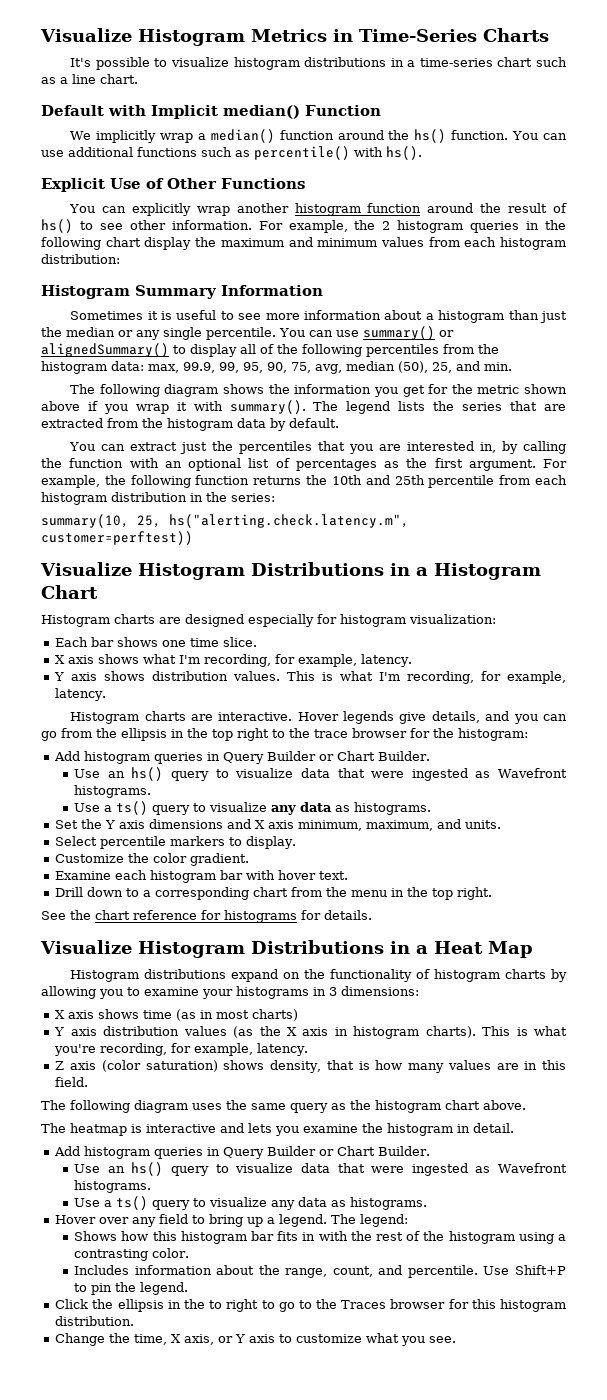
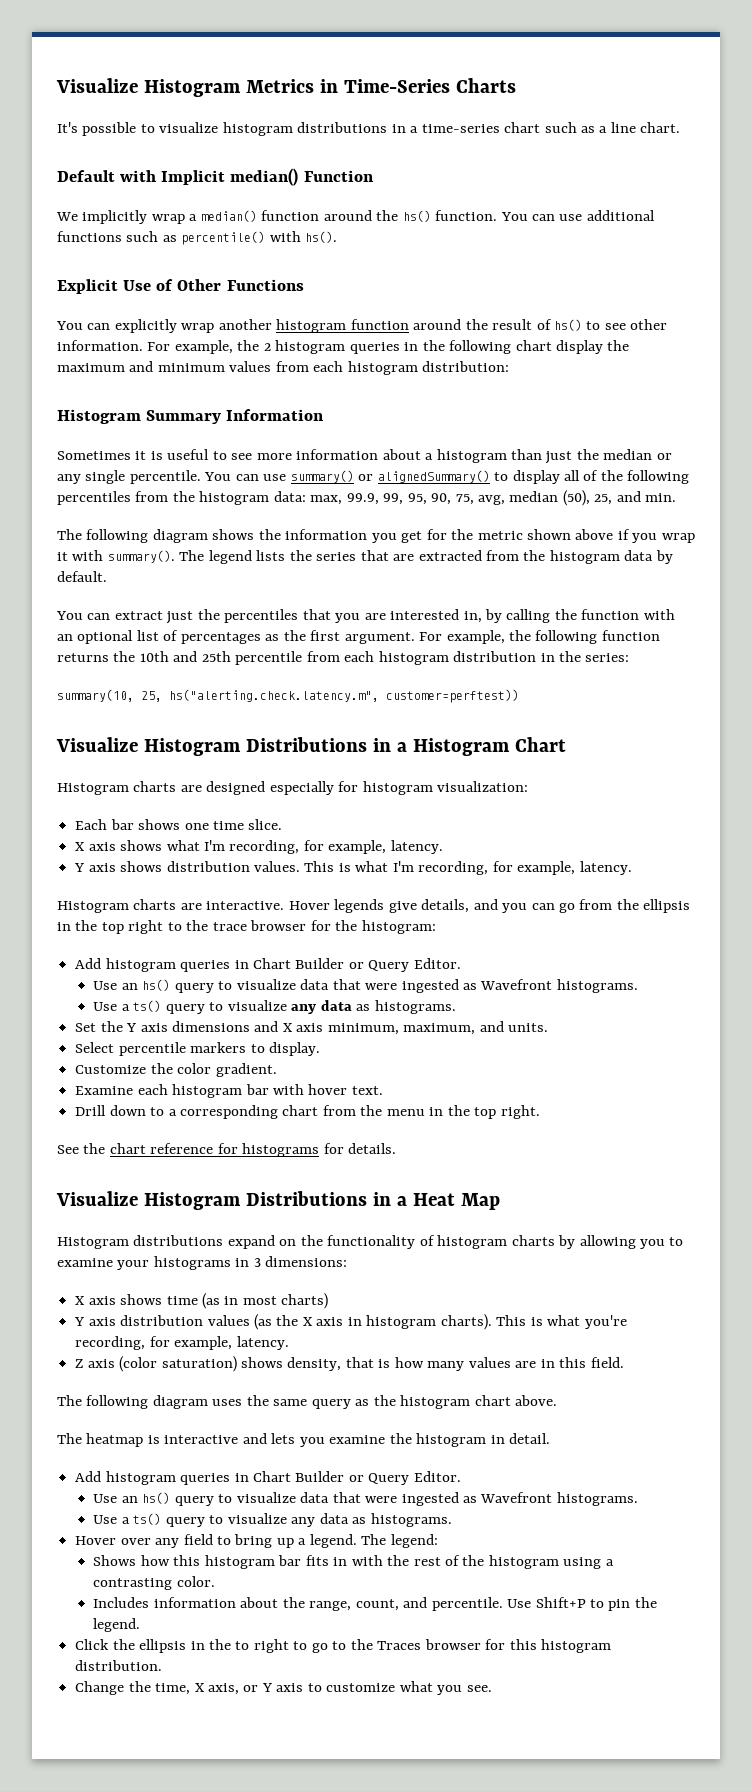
  Hover legends give details, and you can go from the ellipsis in the top right to the trace browser for the histogram:
- Add histogram queries in Query Builder or Chart Builder.
+ Add histogram queries in Chart Builder or Query Editor.
  The heatmap is interactive and lets you examine the histogram in detail.
- Add histogram queries in Query Builder or Chart Builder.
+ Add histogram queries in Chart Builder or Query Editor.

